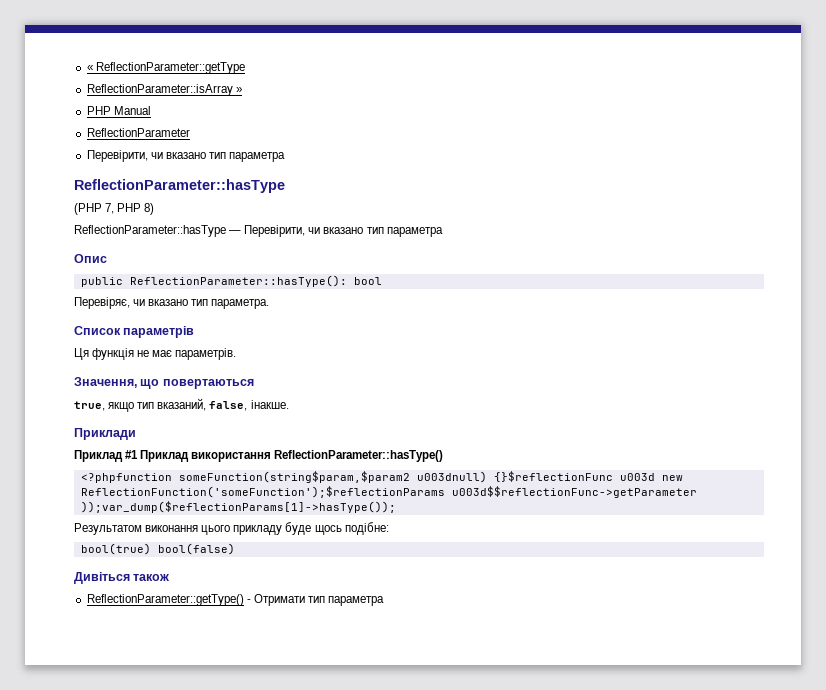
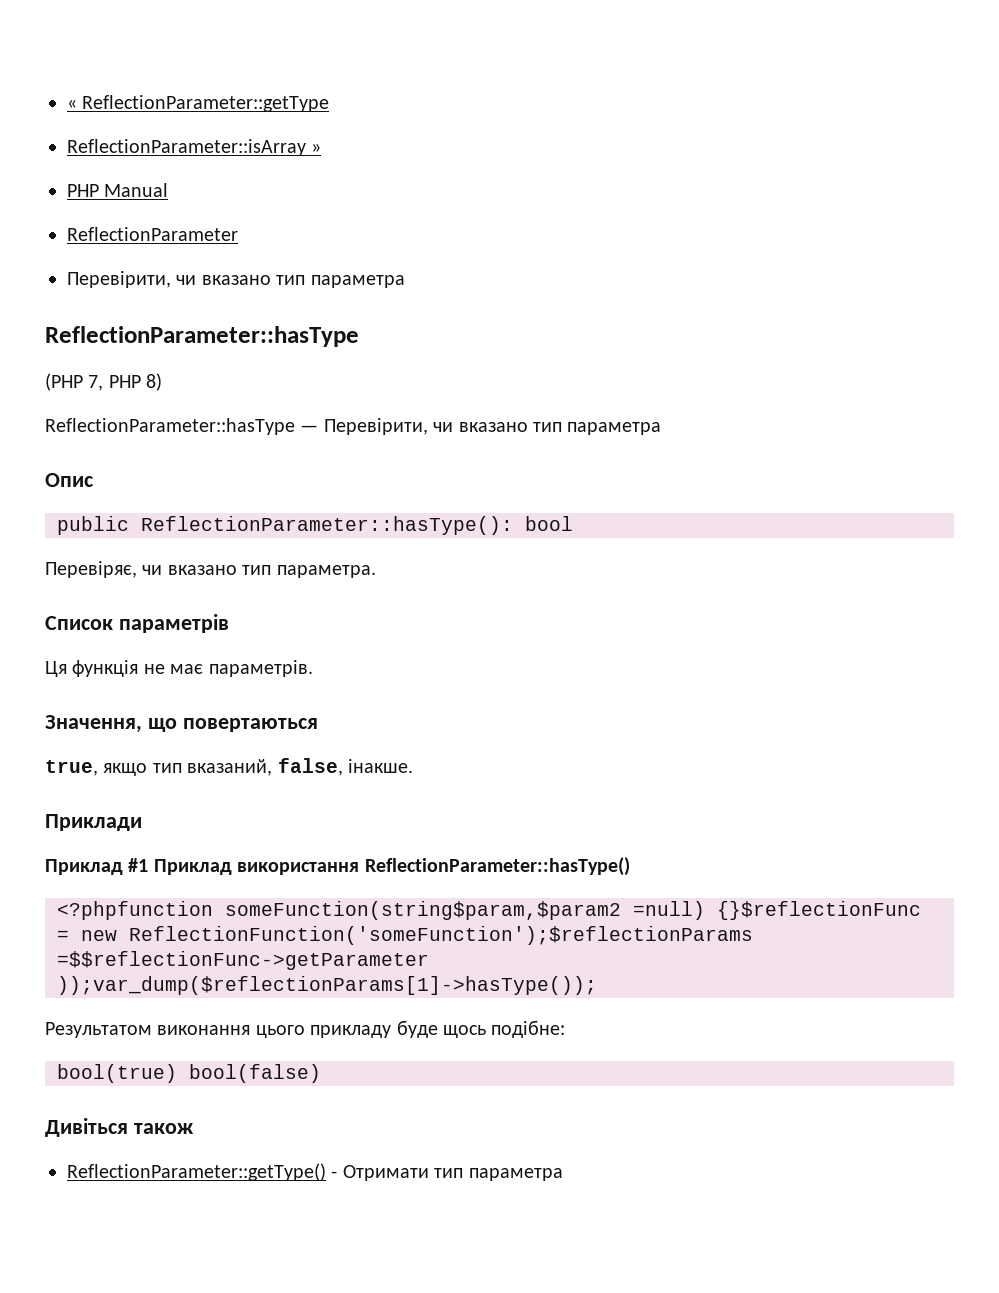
- <?phpfunction someFunction(string$param,$param2 u003dnull) {}$reflectionFunc u003d new ReflectionFunction('someFunction');$reflectionParams u003d$$reflectionFunc->getParameter ));var_dump($reflectionParams[1]->hasType());
+ <?phpfunction someFunction(string$param,$param2 =null) {}$reflectionFunc = new ReflectionFunction('someFunction');$reflectionParams =$$reflectionFunc->getParameter ));var_dump($reflectionParams[1]->hasType());

